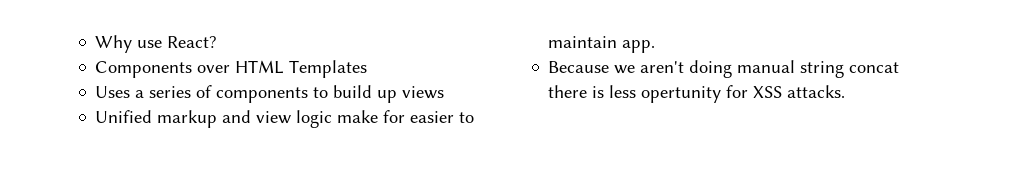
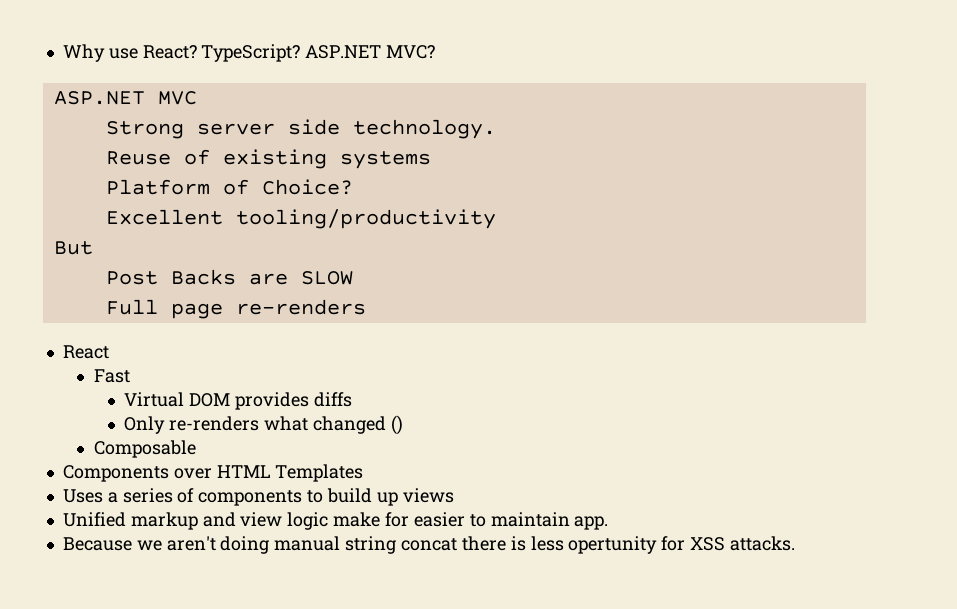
+ TypeScript? ASP.NET MVC?
+ ASP.NET MVC
+ Strong server side technology.
+ Reuse of existing systems
+ Platform of Choice?
+ Excellent tooling/productivity
+ But
+ Post Backs are SLOW
+ Full page re-renders
+ React
+ Fast
+ Virtual DOM provides diffs
+ Only re-renders what changed ()
+ Composable

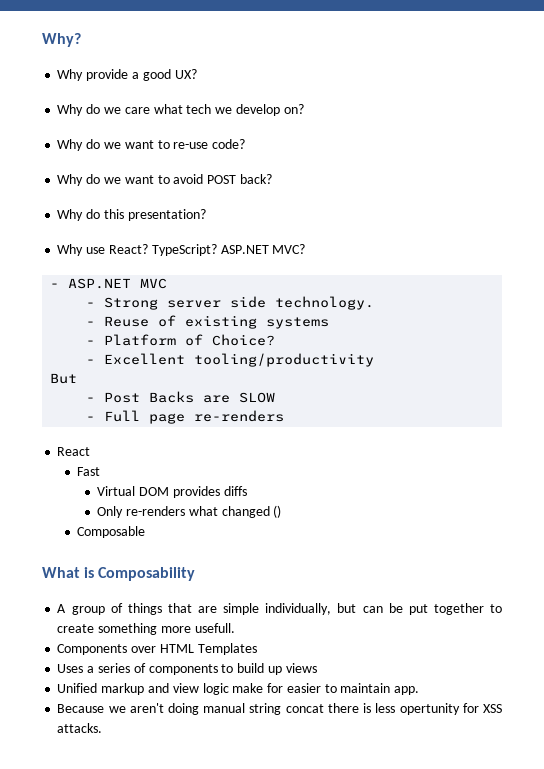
+ Why?
+ Why provide a good UX?
+ Why do we care what tech we develop on?
+ Why do we want to re-use code?
+ Why do we want to avoid POST back?
+ Why do this presentation?
- ASP.NET MVC
+ - ASP.NET MVC
- Strong server side technology.
+ - Strong server side technology.
- Reuse of existing systems
+ - Reuse of existing systems
- Platform of Choice?
+ - Platform of Choice?
- Excellent tooling/productivity
+ - Excellent tooling/productivity
- Post Backs are SLOW
+ - Post Backs are SLOW
- Full page re-renders
+ - Full page re-renders
+ What is Composability
+ A group of things that are simple individually, but can be put together to create something more usefull.

